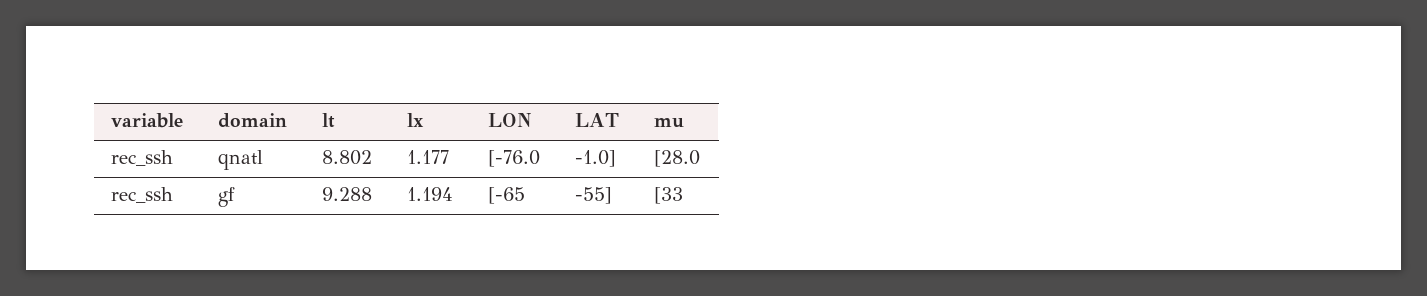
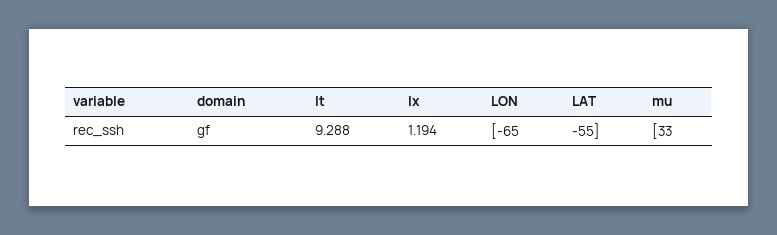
- rec_ssh | qnatl | 8.802 | 1.177 | [-76.0 | -1.0] | [28.0

